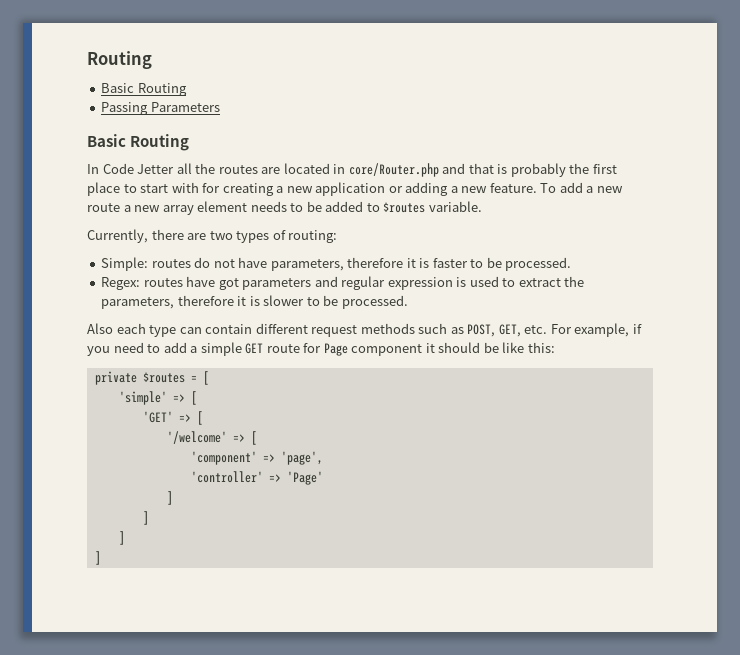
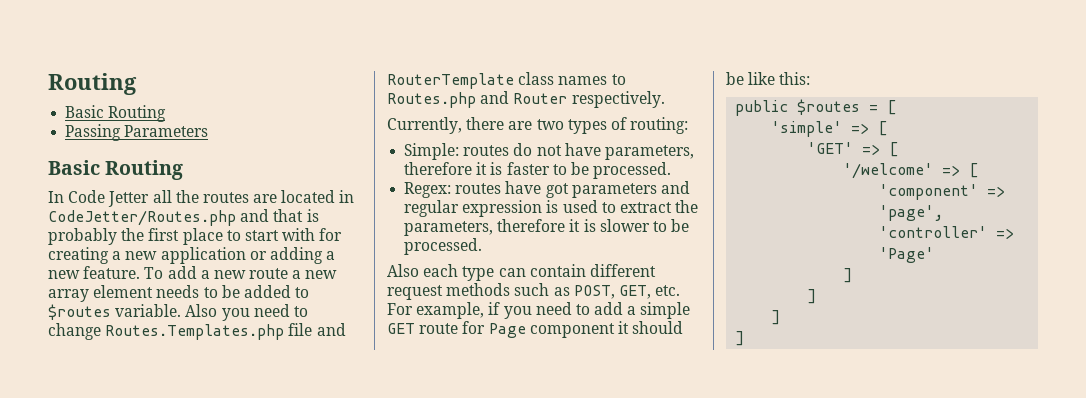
- In Code Jetter all the routes are located in core/Router.php and that is probably the first place to start with for creating a new application or adding a new feature.
+ In Code Jetter all the routes are located in CodeJetter/Routes.php and that is probably the first place to start with for creating a new application or adding a new feature.
+ Also you need to change Routes.Templates.php file and RouterTemplate class names to Routes.php and Router respectively.
- private $routes = [
+ public $routes = [

